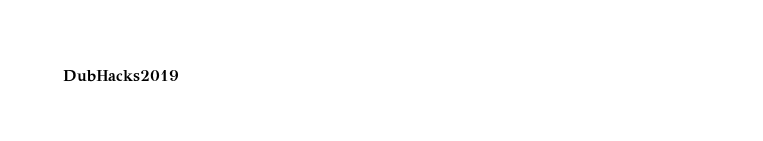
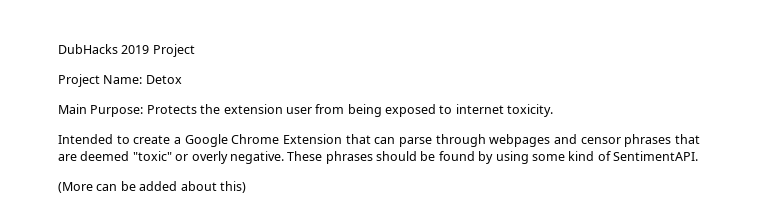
- DubHacks2019
+ DubHacks 2019 Project
+ Project Name: Detox
+ Main Purpose: Protects the extension user from being exposed to internet toxicity.
+ Intended to create a Google Chrome Extension that can parse through webpages and censor phrases that are deemed "toxic" or overly negative. These phrases should be found by using some kind of SentimentAPI.
+ (More can be added about this)

